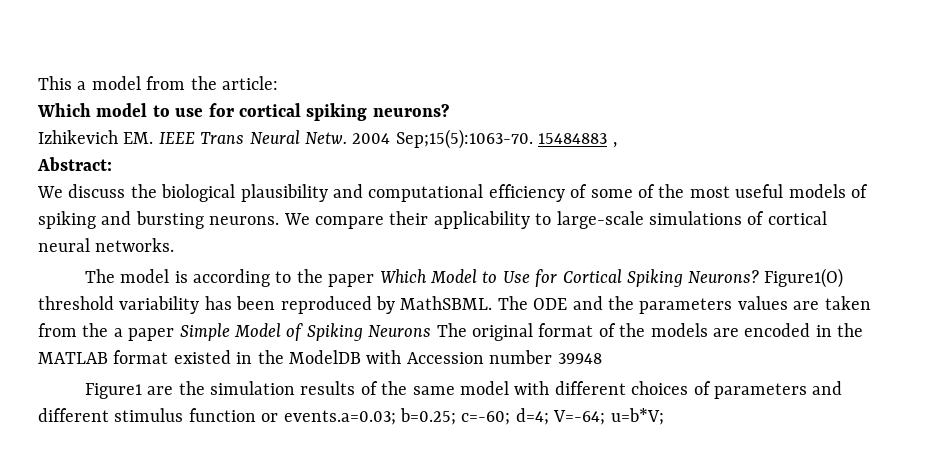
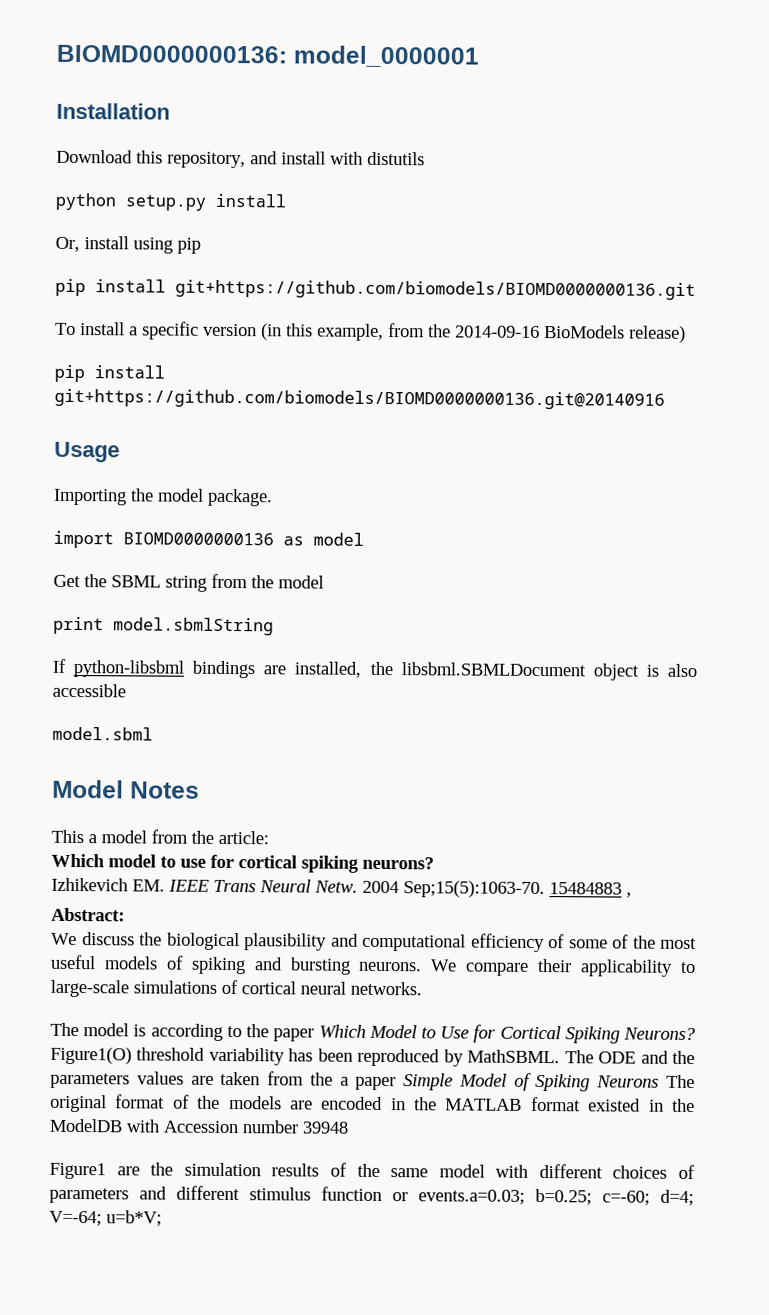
+ BIOMD0000000136: model_0000001
+ Installation
+ Download this repository, and install with distutils
+ python setup.py install
+ Or, install using pip
+ pip install git+https://github.com/biomodels/BIOMD0000000136.git
+ To install a specific version (in this example, from the 2014-09-16 BioModels release)
+ pip install git+https://github.com/biomodels/BIOMD0000000136.git@20140916
+ Usage
+ Importing the model package.
+ import BIOMD0000000136 as model
+ Get the SBML string from the model
+ print model.sbmlString
+ If python-libsbml bindings are installed, the libsbml.SBMLDocument object is also accessible
+ model.sbml
+ Model Notes

